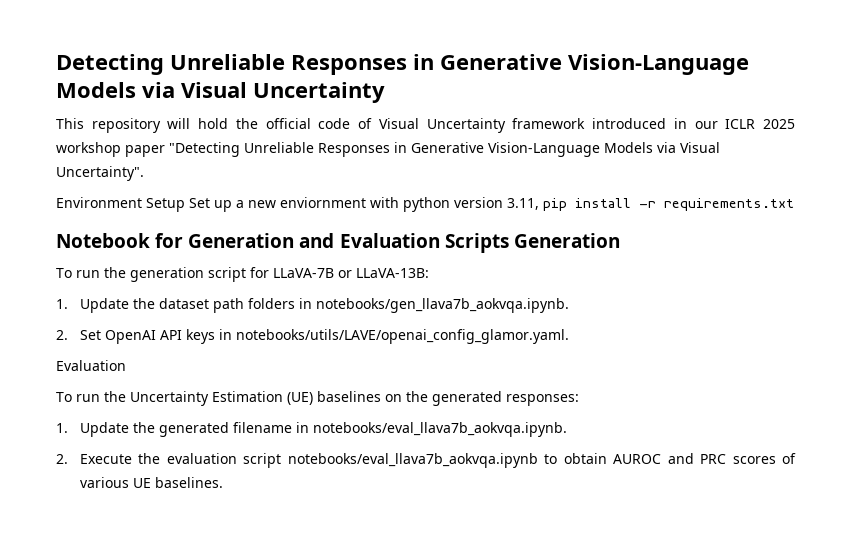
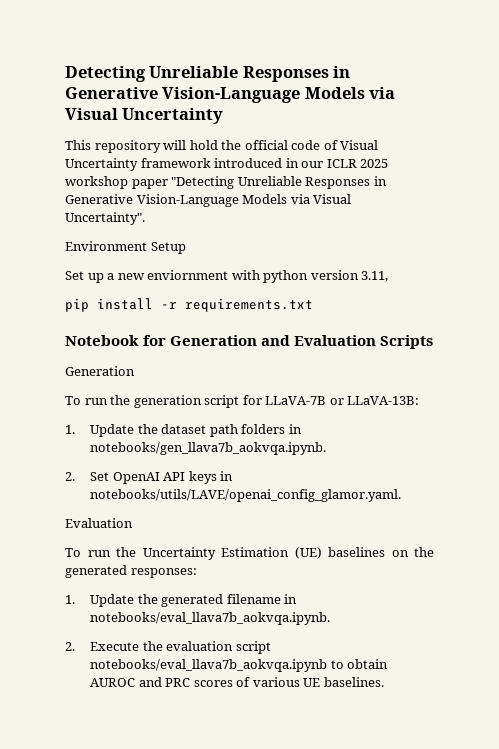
- Environment Setup Set up a new enviornment with python version 3.11, pip install -r requirements.txt
+ Environment Setup
+ Set up a new enviornment with python version 3.11,
+ pip install -r requirements.txt
- Notebook for Generation and Evaluation Scripts Generation
+ Notebook for Generation and Evaluation Scripts
+ Generation

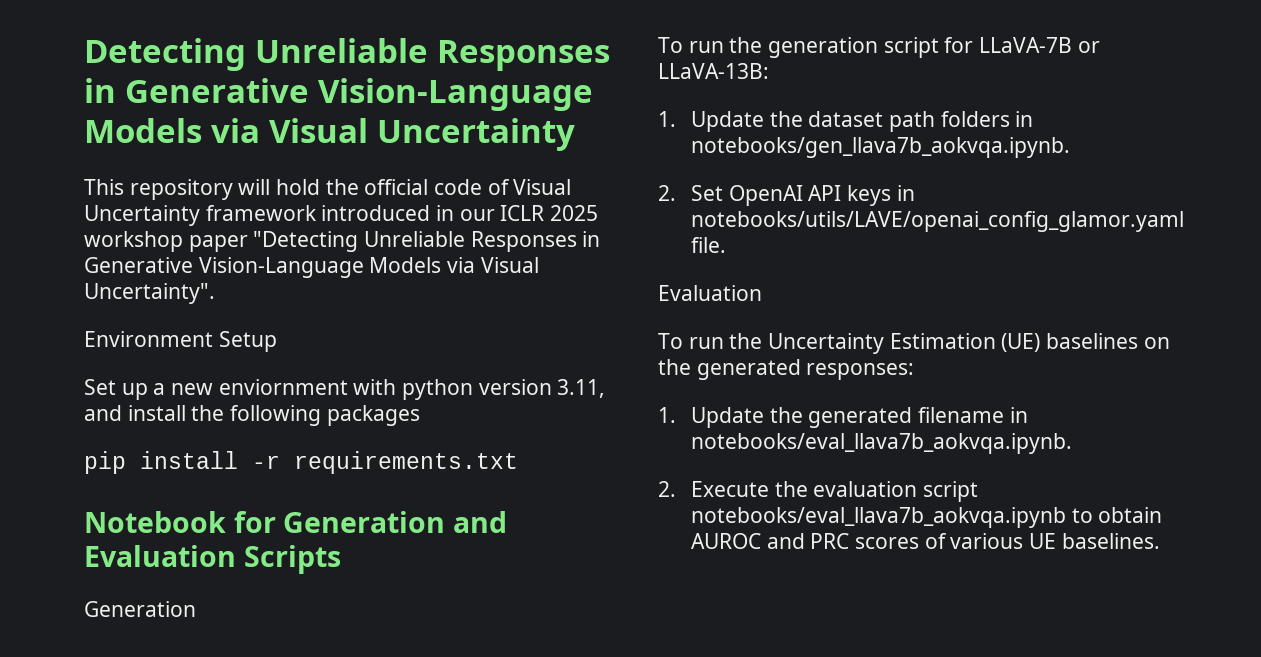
- Set up a new enviornment with python version 3.11,
+ Set up a new enviornment with python version 3.11, and install the following packages
- 2. Set OpenAI API keys in notebooks/utils/LAVE/openai_config_glamor.yaml.
+ 2. Set OpenAI API keys in notebooks/utils/LAVE/openai_config_glamor.yaml file.

